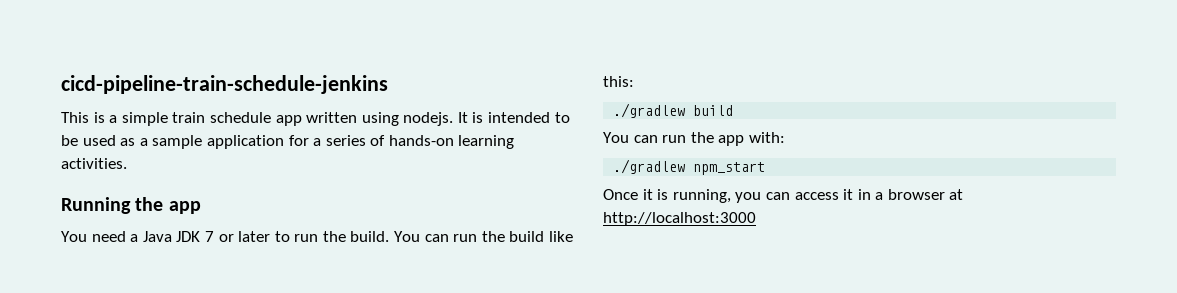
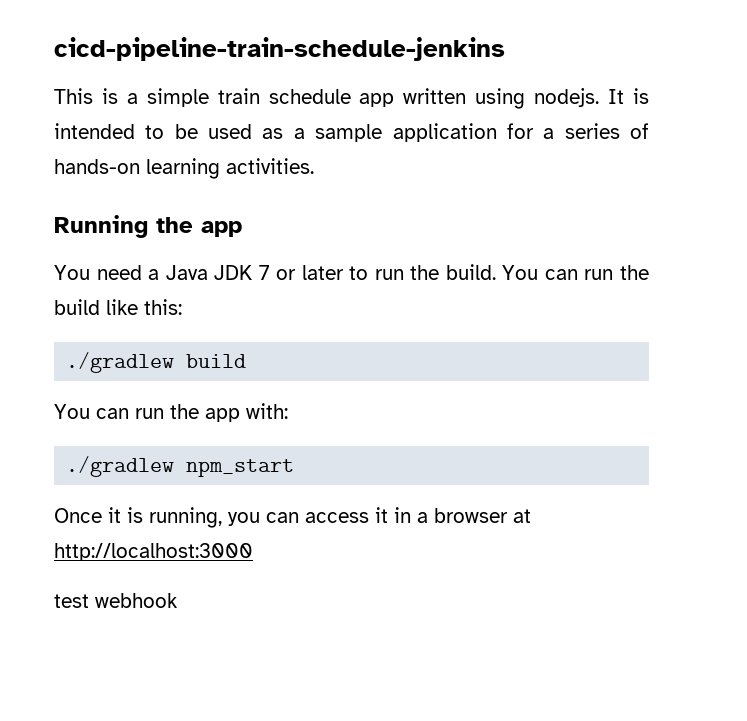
+ test webhook

